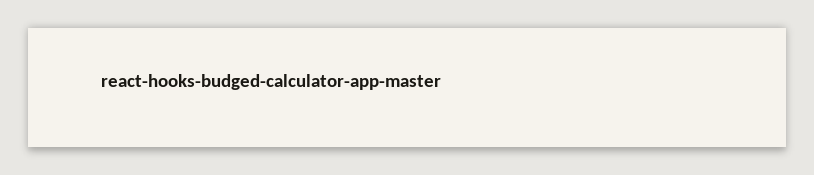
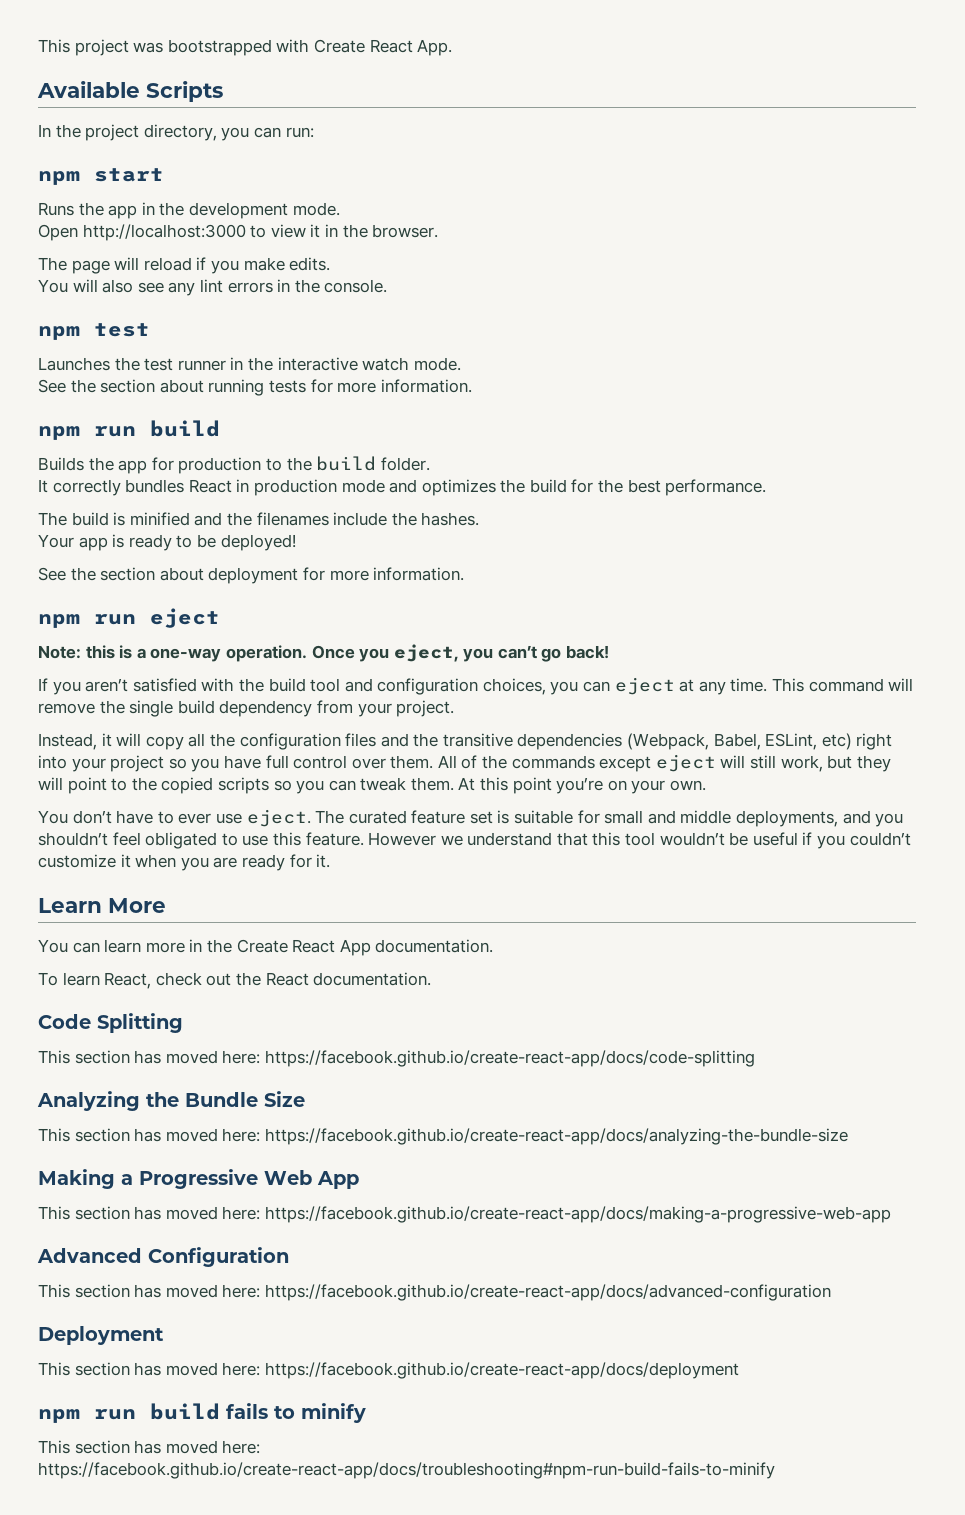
- react-hooks-budged-calculator-app-master
+ This project was bootstrapped with Create React App.
+ Available Scripts
+ In the project directory, you can run:
+ npm start
+ Runs the app in the development mode.
+ Open http://localhost:3000 to view it in the browser.
+ The page will reload if you make edits.
+ You will also see any lint errors in the console.
+ npm test
+ Launches the test runner in the interactive watch mode.
+ See the section about running tests for more information.
+ npm run build
+ Builds the app for production to the build folder.
+ It correctly bundles React in production mode and optimizes the build for the best performance.
+ The build is minified and the filenames include the hashes.
+ Your app is ready to be deployed!
+ See the section about deployment for more information.
+ npm run eject
+ Note: this is a one-way operation. Once you eject, you can’t go back!
+ If you aren’t satisfied with the build tool and configuration choices, you can eject at any time. This command will remove the single build dependency from your project.
+ Instead, it will copy all the configuration files and the transitive dependencies (Webpack, Babel, ESLint, etc) right into your project so you have full control over them. All of the commands except eject will still work, but they will point to the copied scripts so you can tweak them. At this point you’re on your own.
+ You don’t have to ever use eject. The curated feature set is suitable for small and middle deployments, and you shouldn’t feel obligated to use this feature. However we understand that this tool wouldn’t be useful if you couldn’t customize it when you are ready for it.
+ Learn More
+ You can learn more in the Create React App documentation.
+ To learn React, check out the React documentation.
+ Code Splitting
+ This section has moved here: https://facebook.github.io/create-react-app/docs/code-splitting
+ Analyzing the Bundle Size
+ This section has moved here: https://facebook.github.io/create-react-app/docs/analyzing-the-bundle-size
+ Making a Progressive Web App
+ This section has moved here: https://facebook.github.io/create-react-app/docs/making-a-progressive-web-app
+ Advanced Configuration
+ This section has moved here: https://facebook.github.io/create-react-app/docs/advanced-configuration
+ Deployment
+ This section has moved here: https://facebook.github.io/create-react-app/docs/deployment
+ npm run build fails to minify
+ This section has moved here: https://facebook.github.io/create-react-app/docs/troubleshooting#npm-run-build-fails-to-minify

